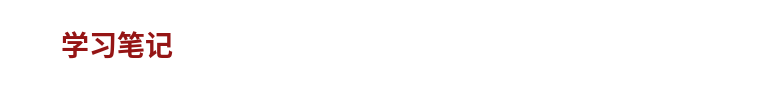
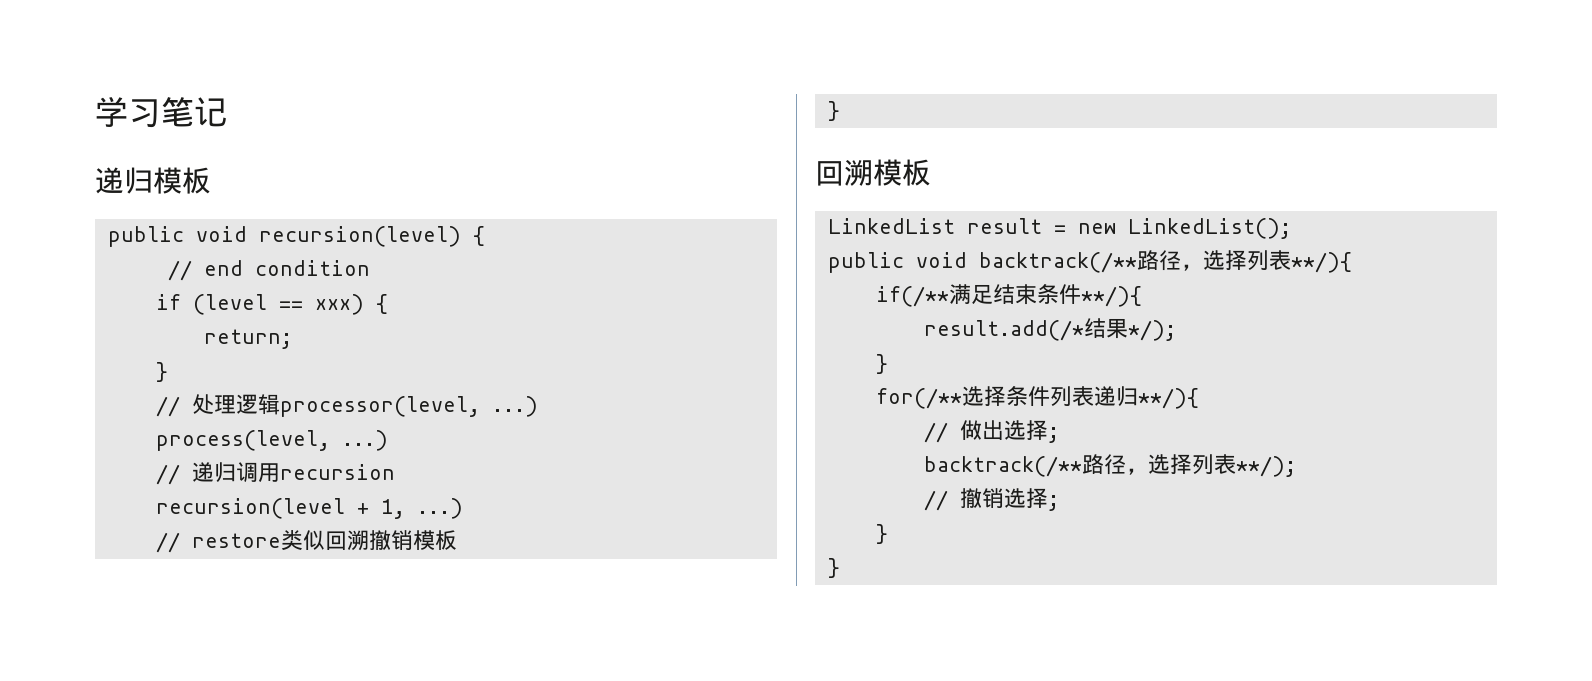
+ 递归模板
+ public void recursion(level) {
+ // end condition
+ if (level == xxx) {
+ return;
+ }
+ // 处理逻辑processor(level, ...)
+ process(level, ...)
+ // 递归调用recursion
+ recursion(level + 1, ...)
+ // restore类似回溯撤销模板
+ }
+ 回溯模板
+ LinkedList result = new LinkedList();
+ public void backtrack(/**路径，选择列表**/){
+ if(/**满足结束条件**/){
+ result.add(/*结果*/);
+ }
+ for(/**选择条件列表递归**/){
+ // 做出选择;
+ backtrack(/**路径，选择列表**/);
+ // 撤销选择;
+ }
+ }

